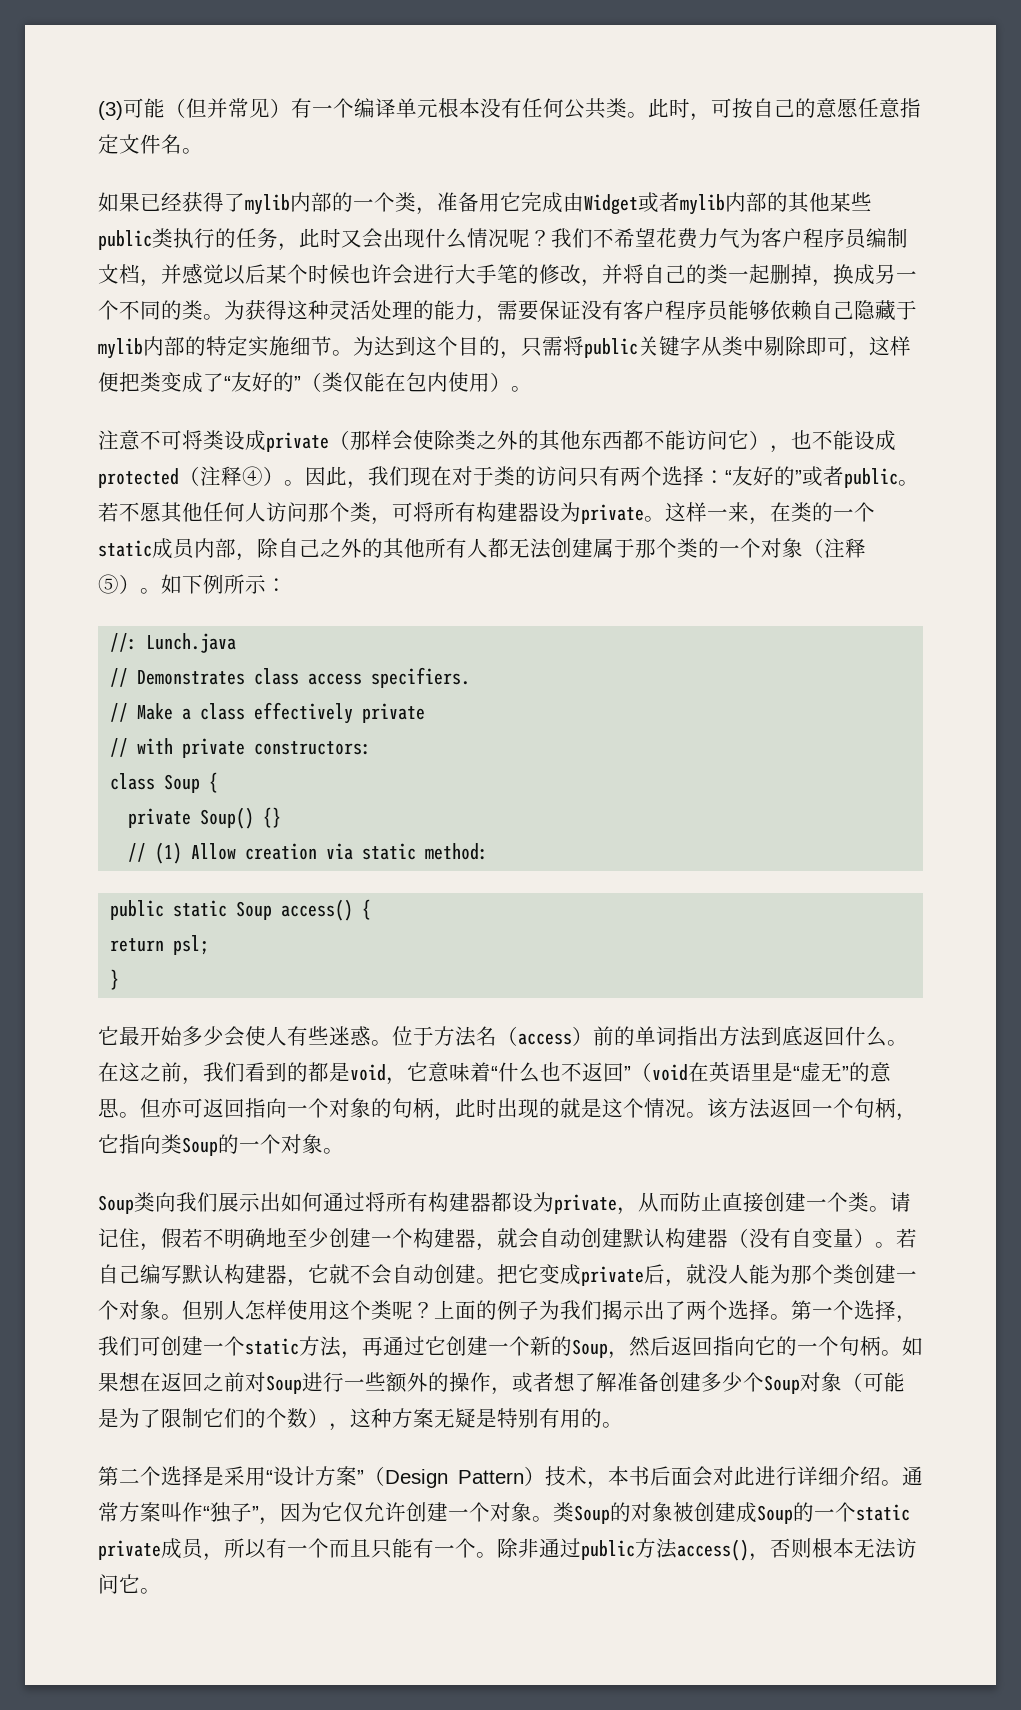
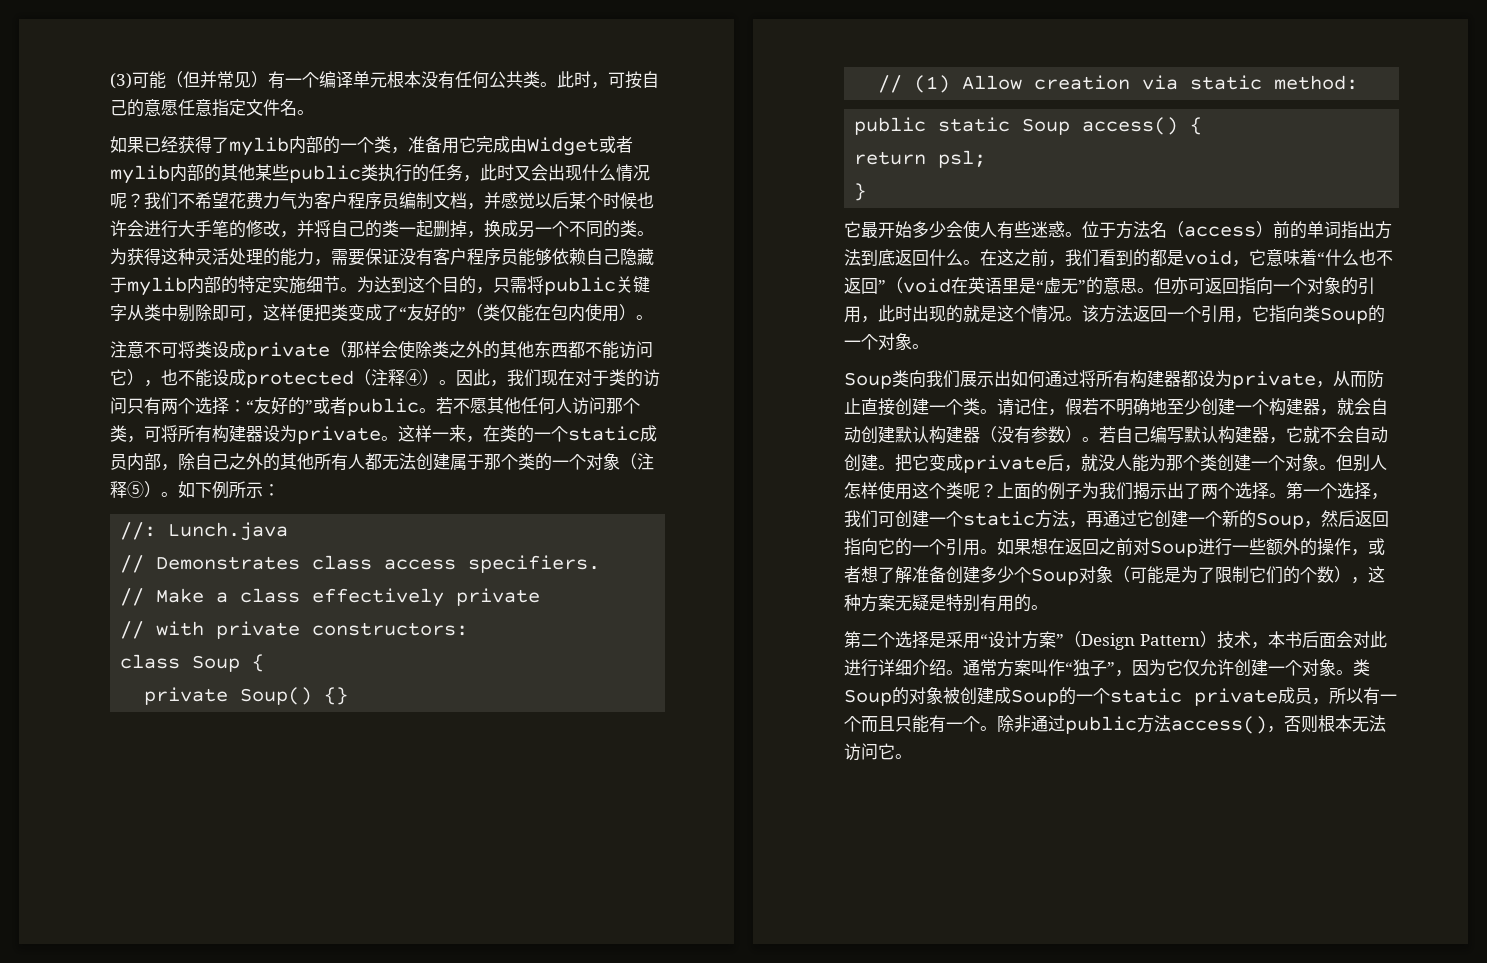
- 但亦可返回指向一个对象的句柄，此时出现的就是这个情况。
+ 但亦可返回指向一个对象的引用，此时出现的就是这个情况。
- 该方法返回一个句柄，它指向类Soup的一个对象。
+ 该方法返回一个引用，它指向类Soup的一个对象。
- 请记住，假若不明确地至少创建一个构建器，就会自动创建默认构建器（没有自变量）。
+ 请记住，假若不明确地至少创建一个构建器，就会自动创建默认构建器（没有参数）。
- 第一个选择，我们可创建一个static方法，再通过它创建一个新的Soup，然后返回指向它的一个句柄。
+ 第一个选择，我们可创建一个static方法，再通过它创建一个新的Soup，然后返回指向它的一个引用。

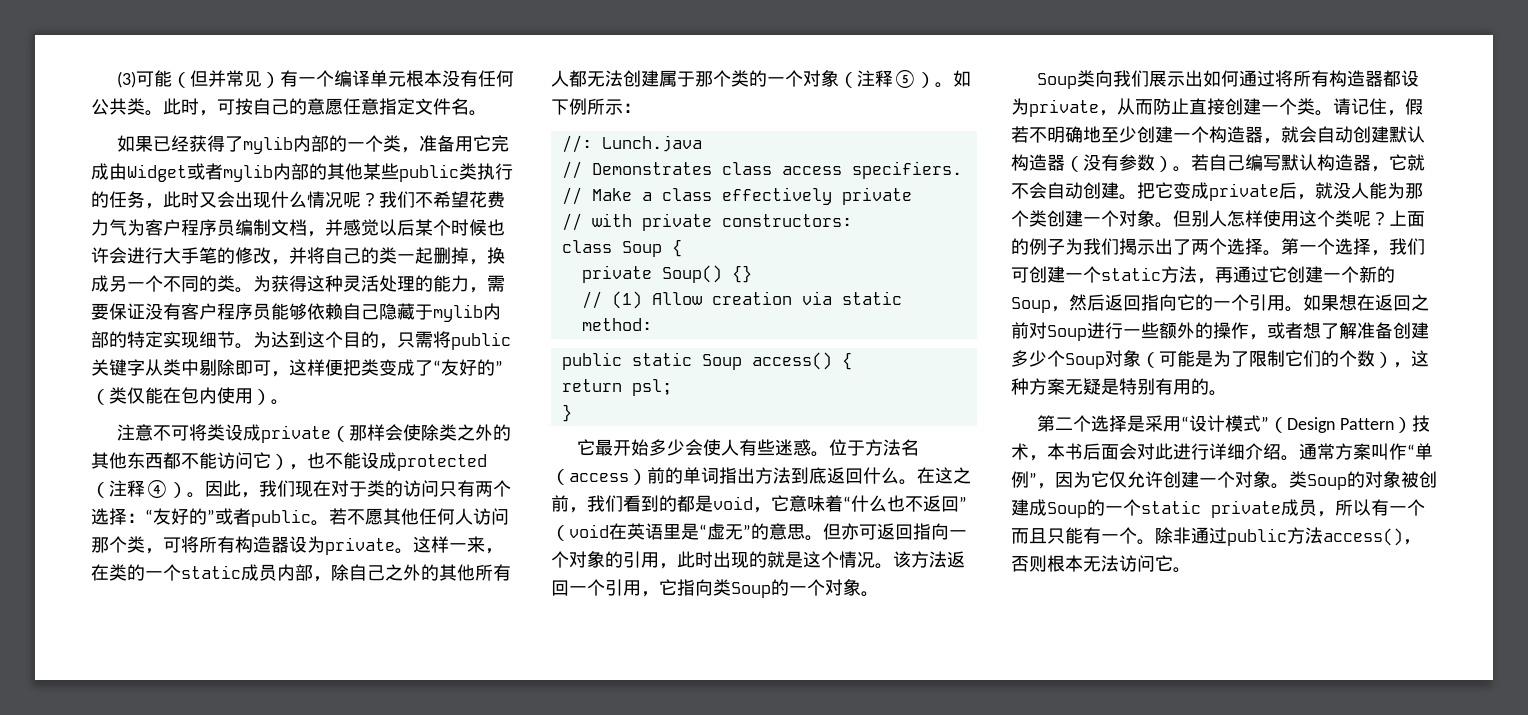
- 为获得这种灵活处理的能力，需要保证没有客户程序员能够依赖自己隐藏于mylib内部的特定实施细节。
+ 为获得这种灵活处理的能力，需要保证没有客户程序员能够依赖自己隐藏于mylib内部的特定实现细节。
- 若不愿其他任何人访问那个类，可将所有构建器设为private。
+ 若不愿其他任何人访问那个类，可将所有构造器设为private。
- Soup类向我们展示出如何通过将所有构建器都设为private，从而防止直接创建一个类。
+ Soup类向我们展示出如何通过将所有构造器都设为private，从而防止直接创建一个类。
- 请记住，假若不明确地至少创建一个构建器，就会自动创建默认构建器（没有参数）。
+ 请记住，假若不明确地至少创建一个构造器，就会自动创建默认构造器（没有参数）。
- 若自己编写默认构建器，它就不会自动创建。
+ 若自己编写默认构造器，它就不会自动创建。
- 第二个选择是采用“设计方案”（Design Pattern）技术，本书后面会对此进行详细介绍。
+ 第二个选择是采用“设计模式”（Design Pattern）技术，本书后面会对此进行详细介绍。
- 通常方案叫作“独子”，因为它仅允许创建一个对象。
+ 通常方案叫作“单例”，因为它仅允许创建一个对象。

